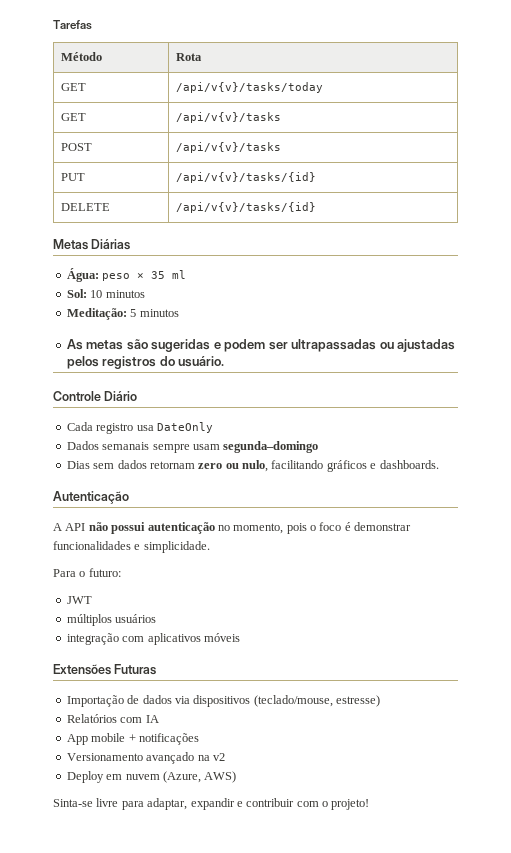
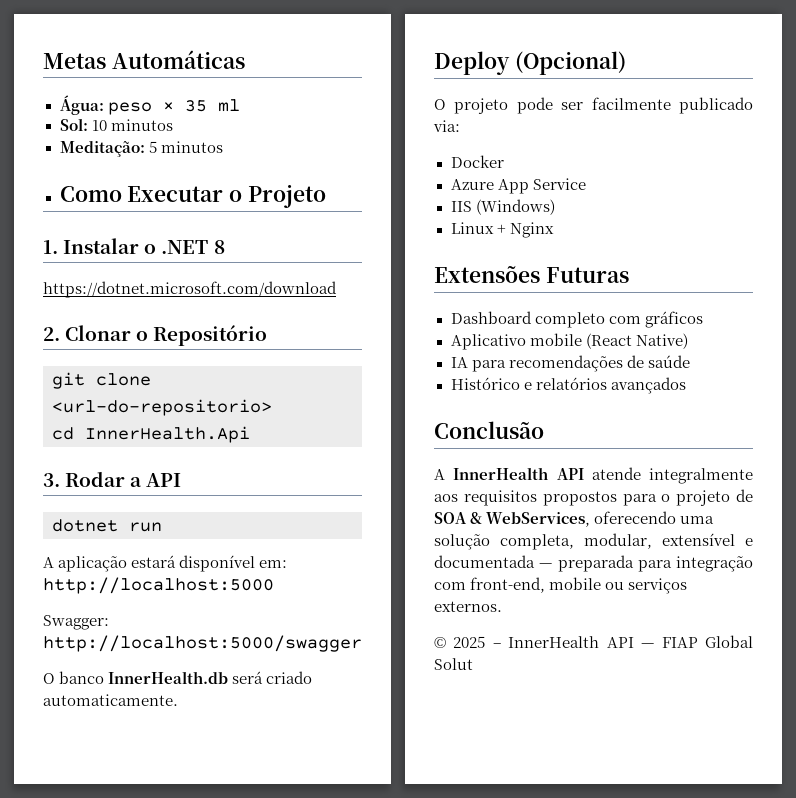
- Tarefas
- Método | Rota
- GET | /api/v{v}/tasks/today
- GET | /api/v{v}/tasks
- POST | /api/v{v}/tasks
- PUT | /api/v{v}/tasks/{id}
- DELETE | /api/v{v}/tasks/{id}
- Metas Diárias
+ Metas Automáticas
- As metas são sugeridas e podem ser ultrapassadas ou ajustadas pelos registros do usuário.
- Controle Diário
- Cada registro usa DateOnly
- Dados semanais sempre usam segunda–domingo
- Dias sem dados retornam zero ou nulo, facilitando gráficos e dashboards.
- Autenticação
- A API não possui autenticação no momento, pois o foco é demonstrar funcionalidades e simplicidade.
- Para o futuro:
- JWT
- múltiplos usuários
- integração com aplicativos móveis
+ Como Executar o Projeto
+ 1. Instalar o .NET 8
+ https://dotnet.microsoft.com/download
+ 2. Clonar o Repositório
+ git clone <url-do-repositorio>
+ cd InnerHealth.Api
+ 3. Rodar a API
+ dotnet run
+ A aplicação estará disponível em: http://localhost:5000
+ Swagger: http://localhost:5000/swagger
+ O banco InnerHealth.db será criado automaticamente.
+ Deploy (Opcional)
+ O projeto pode ser facilmente publicado via:
+ Docker
+ Azure App Service
+ IIS (Windows)
+ Linux + Nginx
  Extensões Futuras
- Importação de dados via dispositivos (teclado/mouse, estresse)
- Relatórios com IA
- App mobile + notificações
- Versionamento avançado na v2
- Deploy em nuvem (Azure, AWS)
- Sinta-se livre para adaptar, expandir e contribuir com o projeto!
+ Dashboard completo com gráficos
+ Aplicativo mobile (React Native)
+ IA para recomendações de saúde
+ Histórico e relatórios avançados
+ Conclusão
+ A InnerHealth API atende integralmente aos requisitos propostos para o projeto de SOA & WebServices, oferecendo uma solução completa, modular, extensível e documentada — preparada para integração com front-end, mobile ou serviços externos.
+ © 2025 – InnerHealth API — FIAP Global Solut

